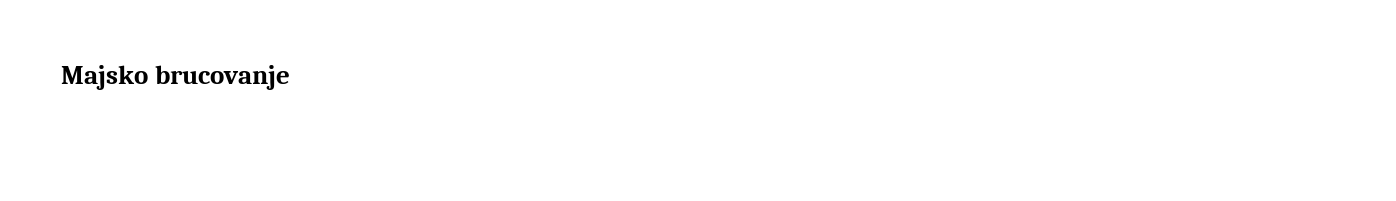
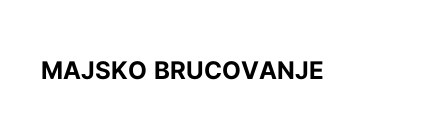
- Majsko brucovanje
+ MAJSKO BRUCOVANJE

